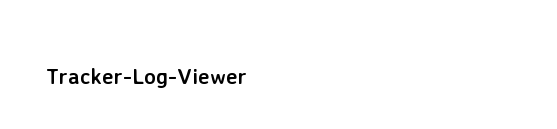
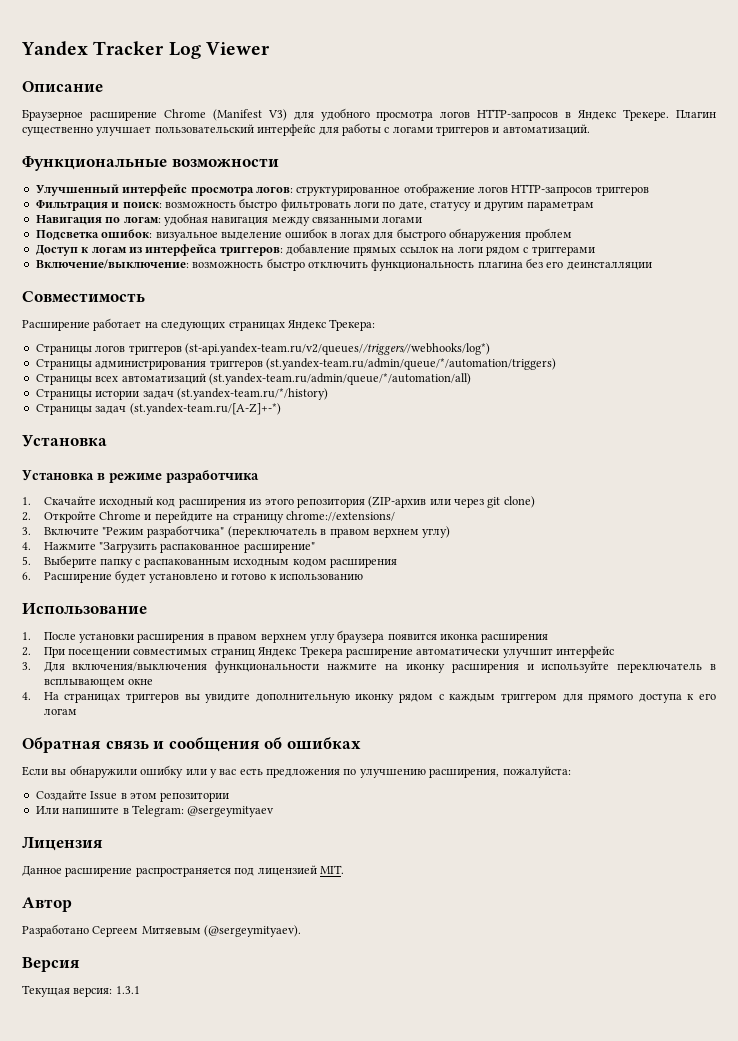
- Tracker-Log-Viewer
+ Yandex Tracker Log Viewer
+ Описание
+ Браузерное расширение Chrome (Manifest V3) для удобного просмотра логов HTTP-запросов в Яндекс Трекере. Плагин существенно улучшает пользовательский интерфейс для работы с логами триггеров и автоматизаций.
+ Функциональные возможности
+ Улучшенный интерфейс просмотра логов: структурированное отображение логов HTTP-запросов триггеров
+ Фильтрация и поиск: возможность быстро фильтровать логи по дате, статусу и другим параметрам
+ Навигация по логам: удобная навигация между связанными логами
+ Подсветка ошибок: визуальное выделение ошибок в логах для быстрого обнаружения проблем
+ Доступ к логам из интерфейса триггеров: добавление прямых ссылок на логи рядом с триггерами
+ Включение/выключение: возможность быстро отключить функциональность плагина без его деинсталляции
+ Совместимость
+ Расширение работает на следующих страницах Яндекс Трекера:
+ Страницы логов триггеров (st-api.yandex-team.ru/v2/queues//triggers//webhooks/log*)
+ Страницы администрирования триггеров (st.yandex-team.ru/admin/queue/*/automation/triggers)
+ Страницы всех автоматизаций (st.yandex-team.ru/admin/queue/*/automation/all)
+ Страницы истории задач (st.yandex-team.ru/*/history)
+ Страницы задач (st.yandex-team.ru/[A-Z]+-*)
+ Установка
+ Установка в режиме разработчика
+ 1. Скачайте исходный код расширения из этого репозитория (ZIP-архив или через git clone)
+ 2. Откройте Chrome и перейдите на страницу chrome://extensions/
+ 3. Включите "Режим разработчика" (переключатель в правом верхнем углу)
+ 4. Нажмите "Загрузить распакованное расширение"
+ 5. Выберите папку с распакованным исходным кодом расширения
+ 6. Расширение будет установлено и готово к использованию
+ Использование
+ 1. После установки расширения в правом верхнем углу браузера появится иконка расширения
+ 2. При посещении совместимых страниц Яндекс Трекера расширение автоматически улучшит интерфейс
+ 3. Для включения/выключения функциональности нажмите на иконку расширения и используйте переключатель в всплывающем окне
+ 4. На страницах триггеров вы увидите дополнительную иконку рядом с каждым триггером для прямого доступа к его логам
+ Обратная связь и сообщения об ошибках
+ Если вы обнаружили ошибку или у вас есть предложения по улучшению расширения, пожалуйста:
+ Создайте Issue в этом репозитории
+ Или напишите в Telegram: @sergeymityaev
+ Лицензия
+ Данное расширение распространяется под лицензией MIT.
+ Автор
+ Разработано Сергеем Митяевым (@sergeymityaev).
+ Версия
+ Текущая версия: 1.3.1

